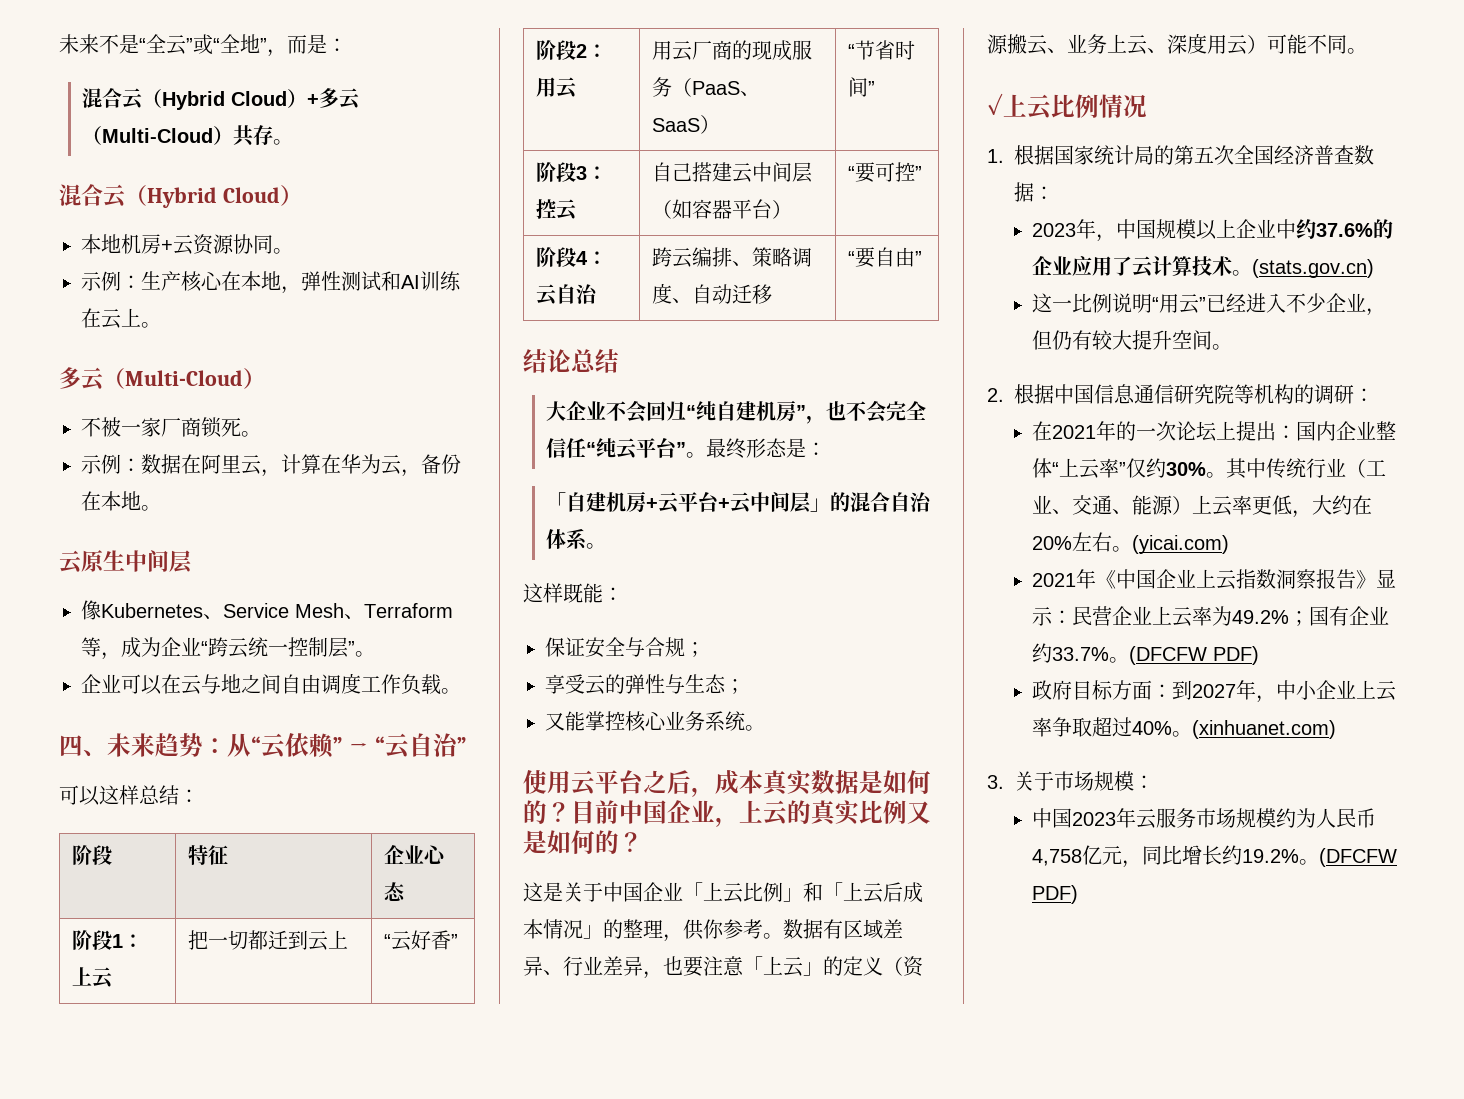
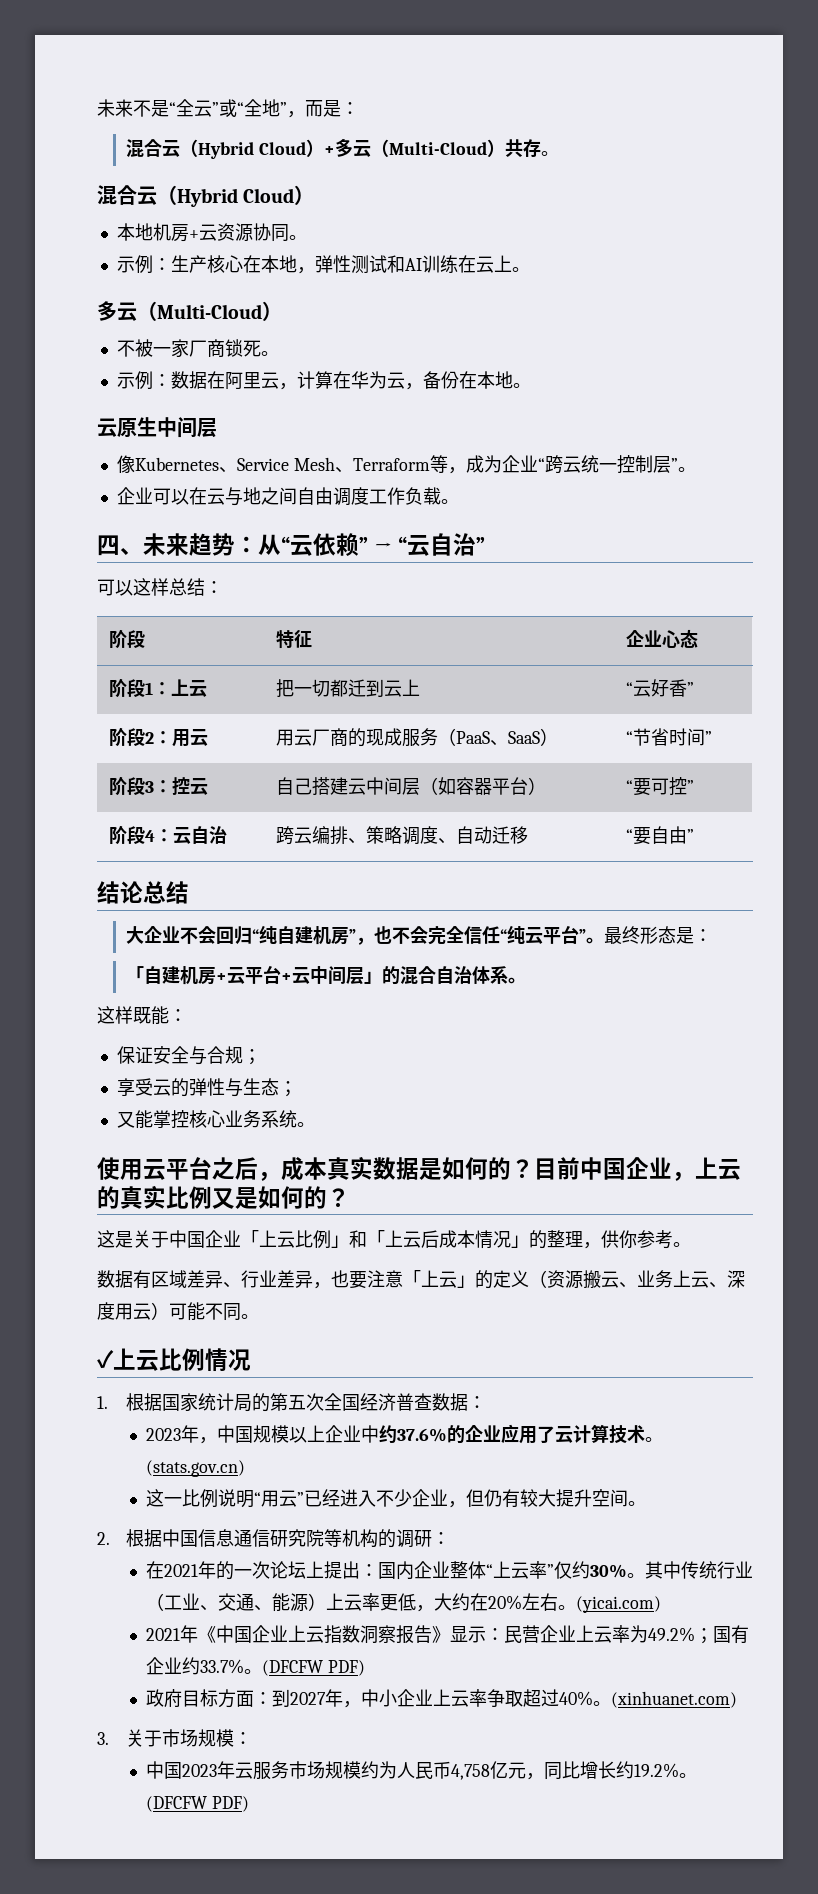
- 这是关于中国企业「上云比例」和「上云后成本情况」的整理，供你参考。数据有区域差异、行业差异，也要注意「上云」的定义（资源搬云、业务上云、深度用云）可能不同。
+ 这是关于中国企业「上云比例」和「上云后成本情况」的整理，供你参考。
+ 数据有区域差异、行业差异，也要注意「上云」的定义（资源搬云、业务上云、深度用云）可能不同。

